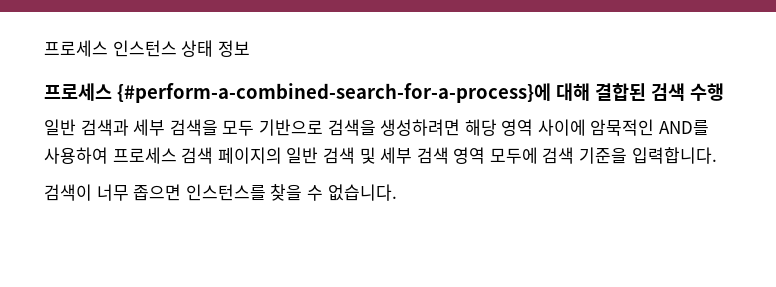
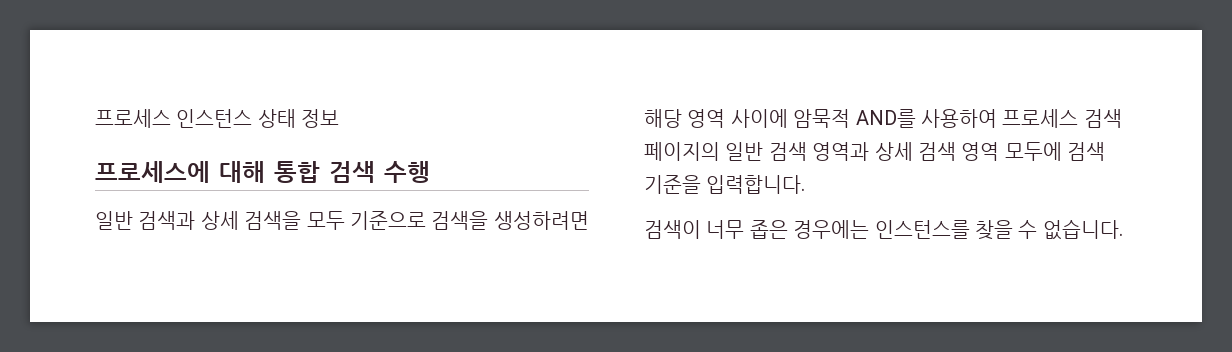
- 프로세스 {#perform-a-combined-search-for-a-process}에 대해 결합된 검색 수행
+ 프로세스에 대해 통합 검색 수행
- 일반 검색과 세부 검색을 모두 기반으로 검색을 생성하려면 해당 영역 사이에 암묵적인 AND를 사용하여 프로세스 검색 페이지의 일반 검색 및 세부 검색 영역 모두에 검색 기준을 입력합니다.
+ 일반 검색과 상세 검색을 모두 기준으로 검색을 생성하려면 해당 영역 사이에 암묵적 AND를 사용하여 프로세스 검색 페이지의 일반 검색 영역과 상세 검색 영역 모두에 검색 기준을 입력합니다.
- 검색이 너무 좁으면 인스턴스를 찾을 수 없습니다.
+ 검색이 너무 좁은 경우에는 인스턴스를 찾을 수 없습니다.

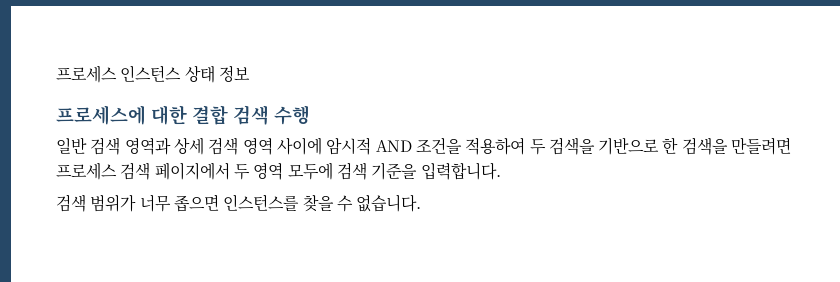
- 프로세스에 대해 통합 검색 수행
+ 프로세스에 대한 결합 검색 수행
- 일반 검색과 상세 검색을 모두 기준으로 검색을 생성하려면 해당 영역 사이에 암묵적 AND를 사용하여 프로세스 검색 페이지의 일반 검색 영역과 상세 검색 영역 모두에 검색 기준을 입력합니다.
+ 일반 검색 영역과 상세 검색 영역 사이에 암시적 AND 조건을 적용하여 두 검색을 기반으로 한 검색을 만들려면 프로세스 검색 페이지에서 두 영역 모두에 검색 기준을 입력합니다.
- 검색이 너무 좁은 경우에는 인스턴스를 찾을 수 없습니다.
+ 검색 범위가 너무 좁으면 인스턴스를 찾을 수 없습니다.

